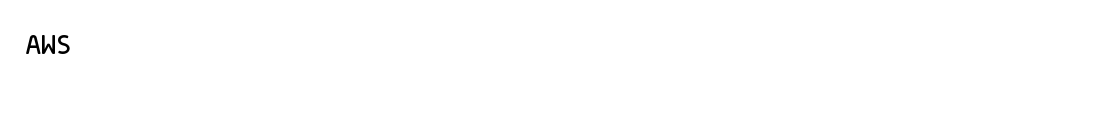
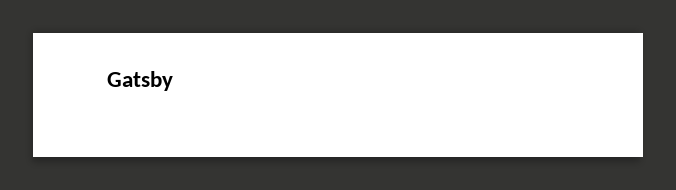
- AWS
+ Gatsby

